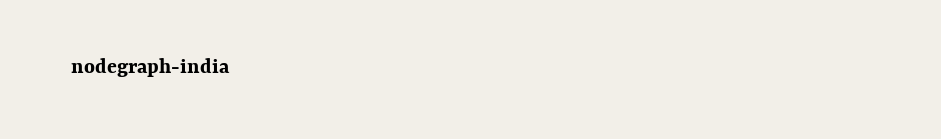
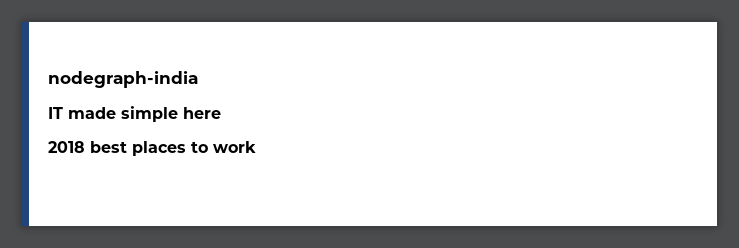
+ IT made simple here
+ 2018 best places to work

